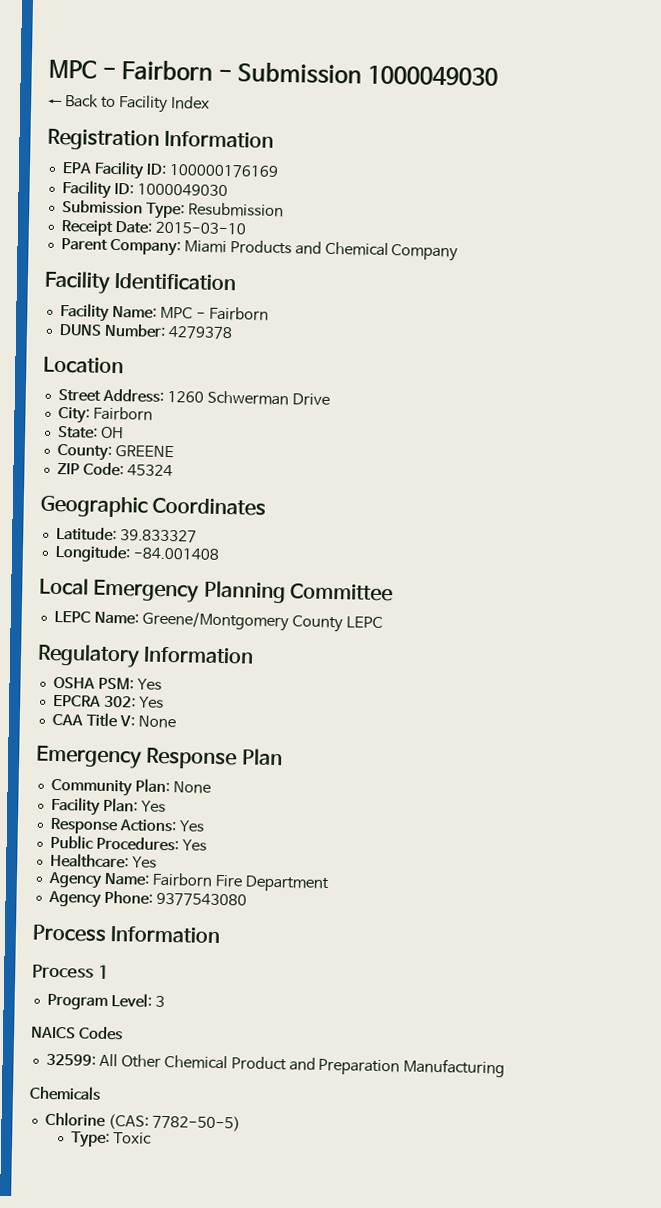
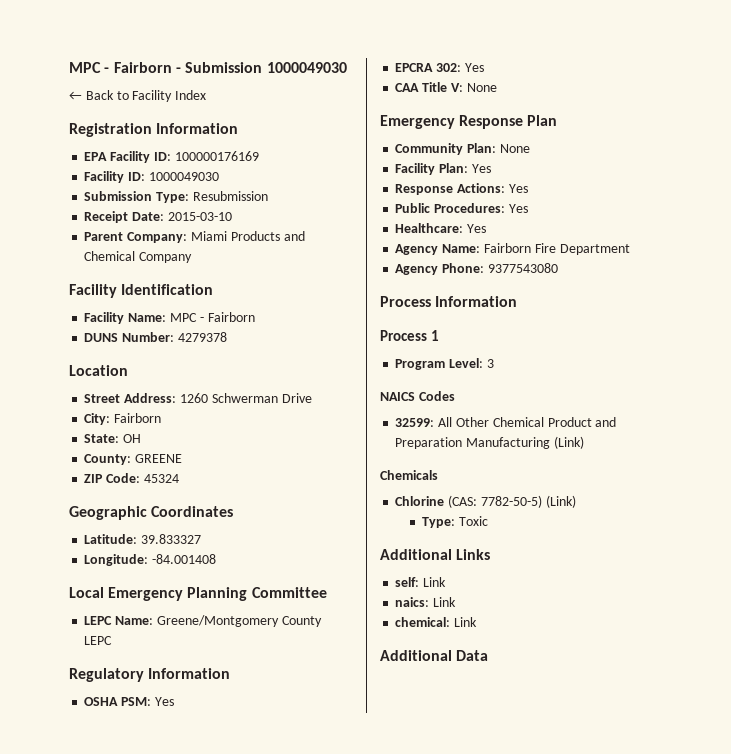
- 32599: All Other Chemical Product and Preparation Manufacturing
+ 32599: All Other Chemical Product and Preparation Manufacturing (Link)
- Chlorine (CAS: 7782-50-5)
+ Chlorine (CAS: 7782-50-5) (Link)
+ Additional Links
+ self: Link
+ naics: Link
+ chemical: Link
+ Additional Data

